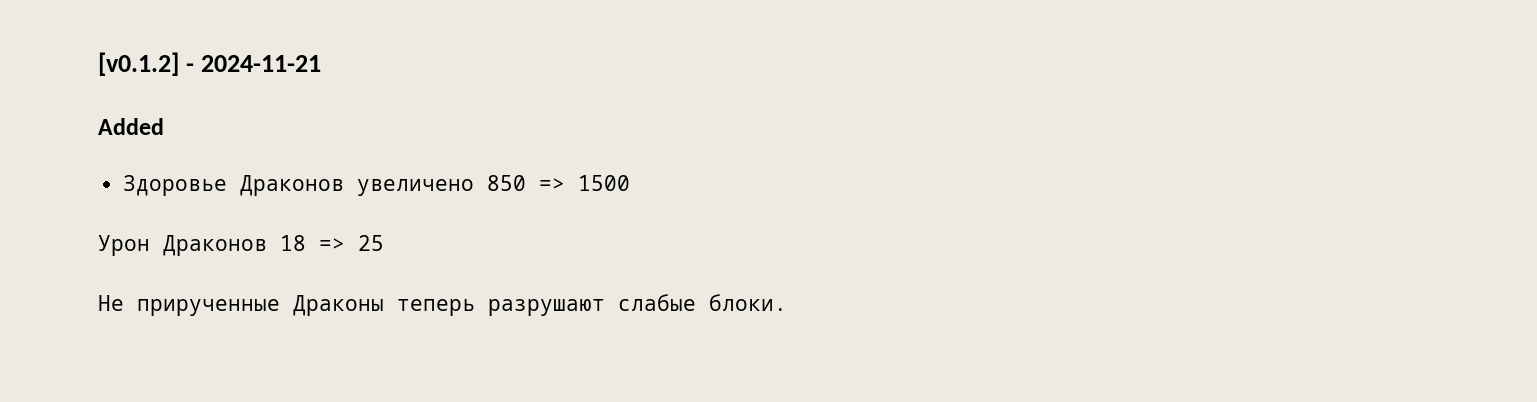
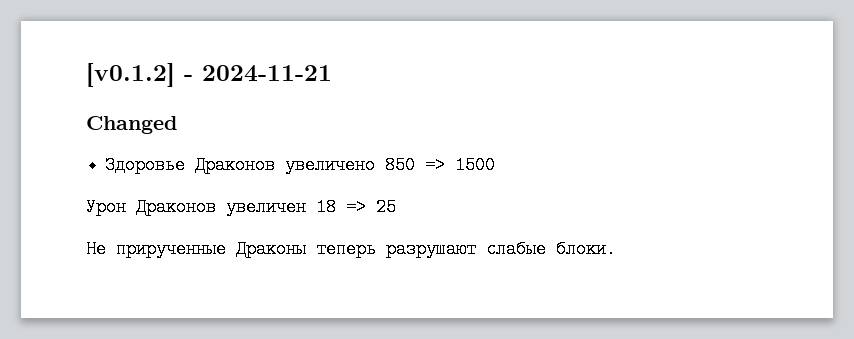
- Added
+ Changed
- Урон Драконов 18 => 25
+ Урон Драконов увеличен 18 => 25

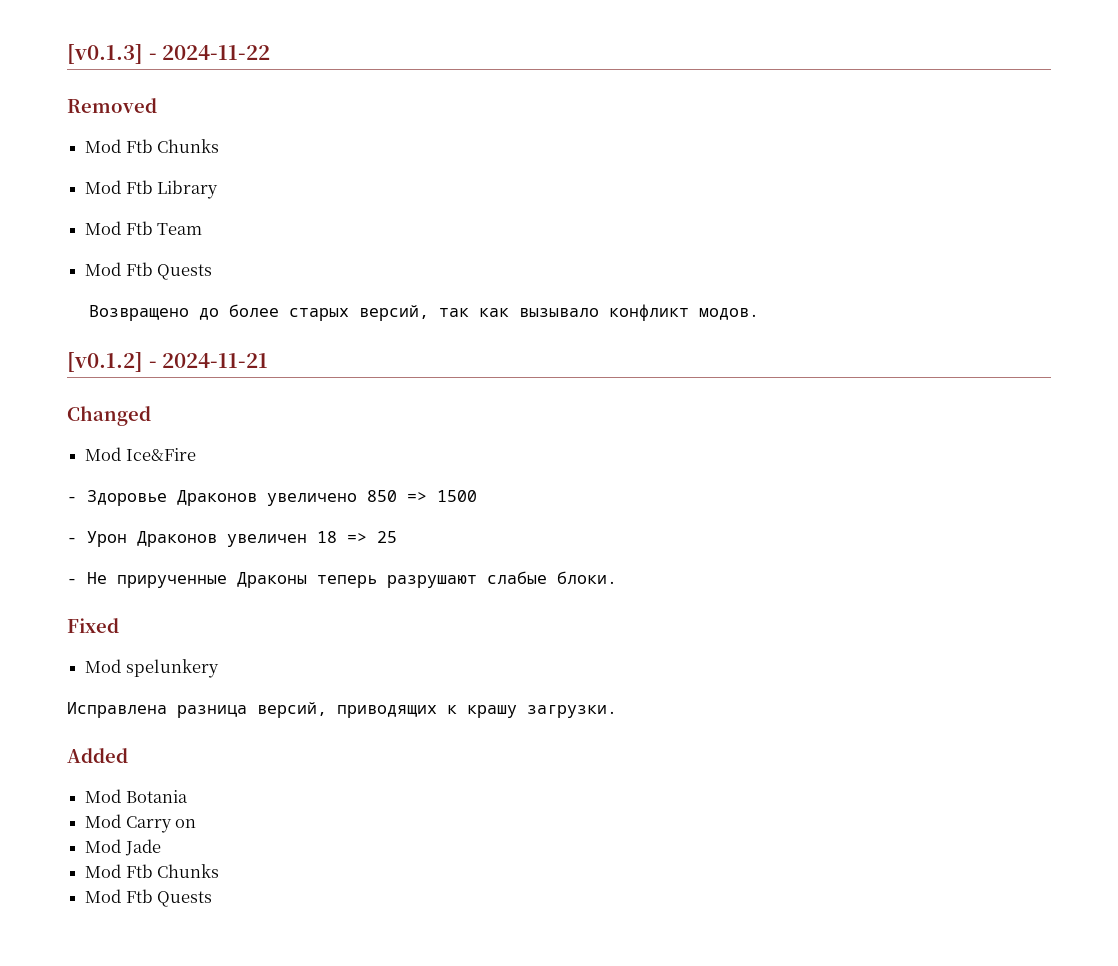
+ [v0.1.3] - 2024-11-22
+ Removed
+ Mod Ftb Chunks
+ Mod Ftb Library
+ Mod Ftb Team
+ Mod Ftb Quests
+ Возвращено до более старых версий, так как вызывало конфликт модов.
- Здоровье Драконов увеличено 850 => 1500
+ Mod Ice&Fire
+ - Здоровье Драконов увеличено 850 => 1500
- Урон Драконов увеличен 18 => 25
+ - Урон Драконов увеличен 18 => 25
- Не прирученные Драконы теперь разрушают слабые блоки.
+ - Не прирученные Драконы теперь разрушают слабые блоки.
+ Fixed
+ Mod spelunkery
+ Исправлена разница версий, приводящих к крашу загрузки.
+ Added
+ Mod Botania
+ Mod Carry on
+ Mod Jade
+ Mod Ftb Chunks
+ Mod Ftb Quests

